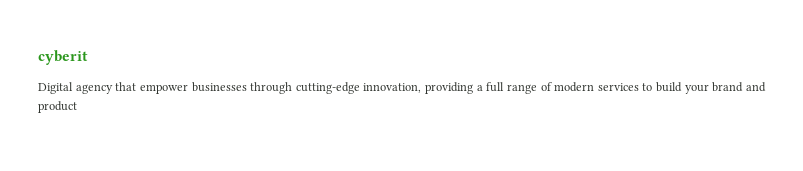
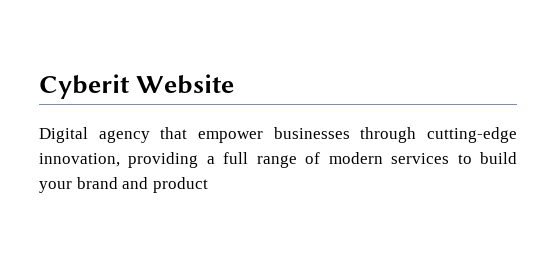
- cyberit
+ Cyberit Website

